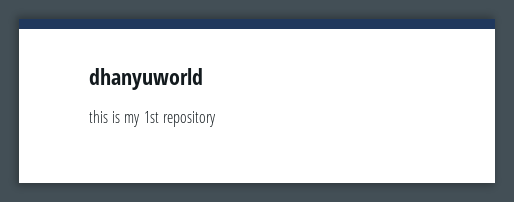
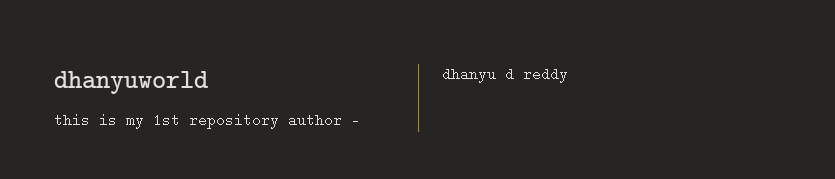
- this is my 1st repository
+ this is my 1st repository author - dhanyu d reddy

